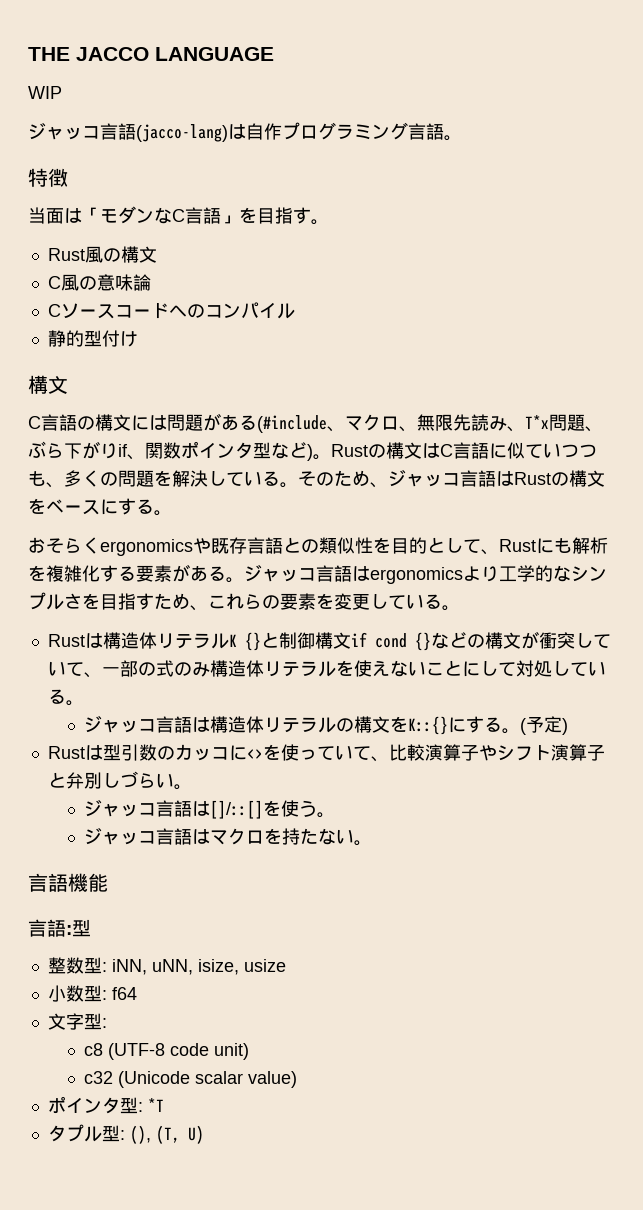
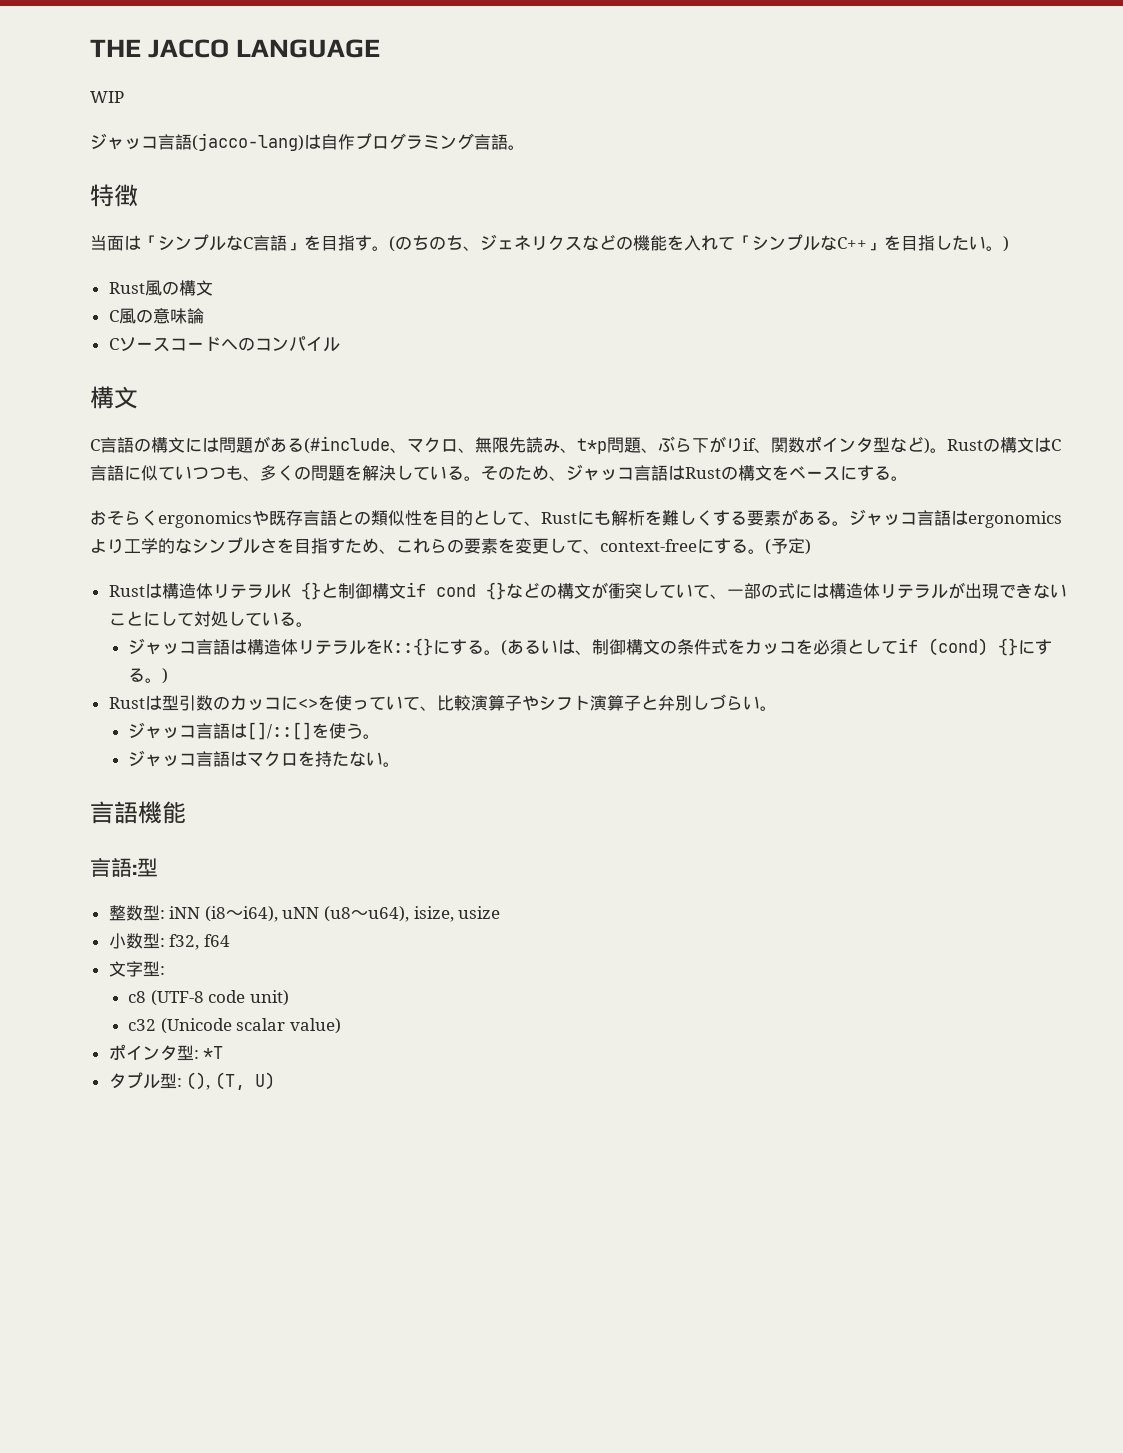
- 当面は「モダンなC言語」を目指す。
+ 当面は「シンプルなC言語」を目指す。(のちのち、ジェネリクスなどの機能を入れて「シンプルなC++」を目指したい。)
- 静的型付け
- C言語の構文には問題がある(#include、マクロ、無限先読み、T*x問題、ぶら下がりif、関数ポインタ型など)。
+ C言語の構文には問題がある(#include、マクロ、無限先読み、t*p問題、ぶら下がりif、関数ポインタ型など)。
- おそらくergonomicsや既存言語との類似性を目的として、Rustにも解析を複雑化する要素がある。
+ おそらくergonomicsや既存言語との類似性を目的として、Rustにも解析を難しくする要素がある。
- ジャッコ言語はergonomicsより工学的なシンプルさを目指すため、これらの要素を変更している。
+ ジャッコ言語はergonomicsより工学的なシンプルさを目指すため、これらの要素を変更して、context-freeにする。(予定)
- Rustは構造体リテラルK {}と制御構文if cond {}などの構文が衝突していて、一部の式のみ構造体リテラルを使えないことにして対処している。
+ Rustは構造体リテラルK {}と制御構文if cond {}などの構文が衝突していて、一部の式には構造体リテラルが出現できないことにして対処している。
- ジャッコ言語は構造体リテラルの構文をK::{}にする。
+ ジャッコ言語は構造体リテラルをK::{}にする。
- (予定)
+ (あるいは、制御構文の条件式をカッコを必須としてif (cond) {}にする。)
- 整数型: iNN, uNN, isize, usize
+ 整数型: iNN (i8〜i64), uNN (u8〜u64), isize, usize
- 小数型: f64
+ 小数型: f32, f64

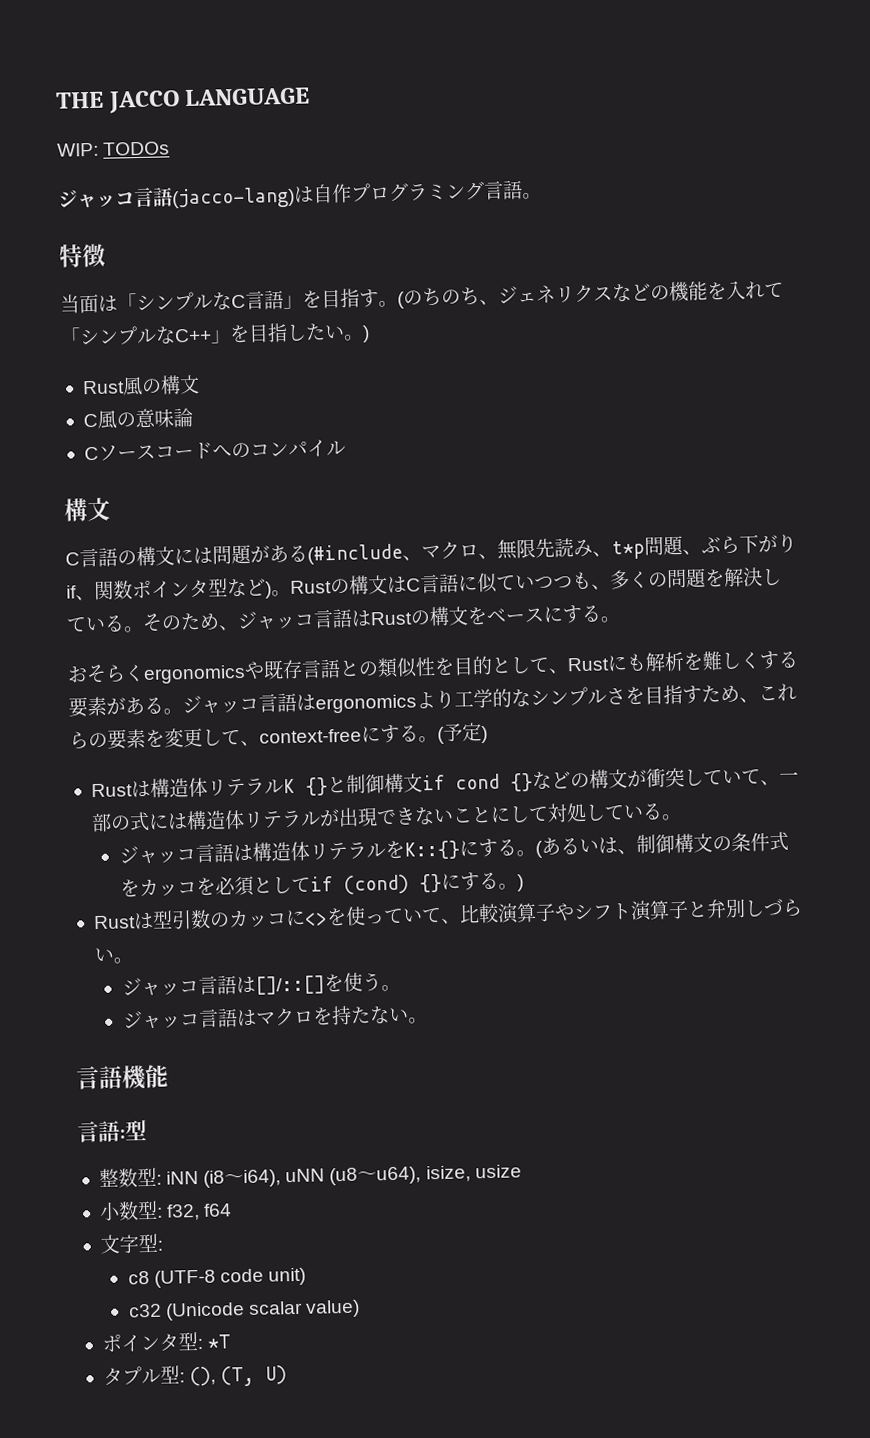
- WIP
+ WIP: TODOs

